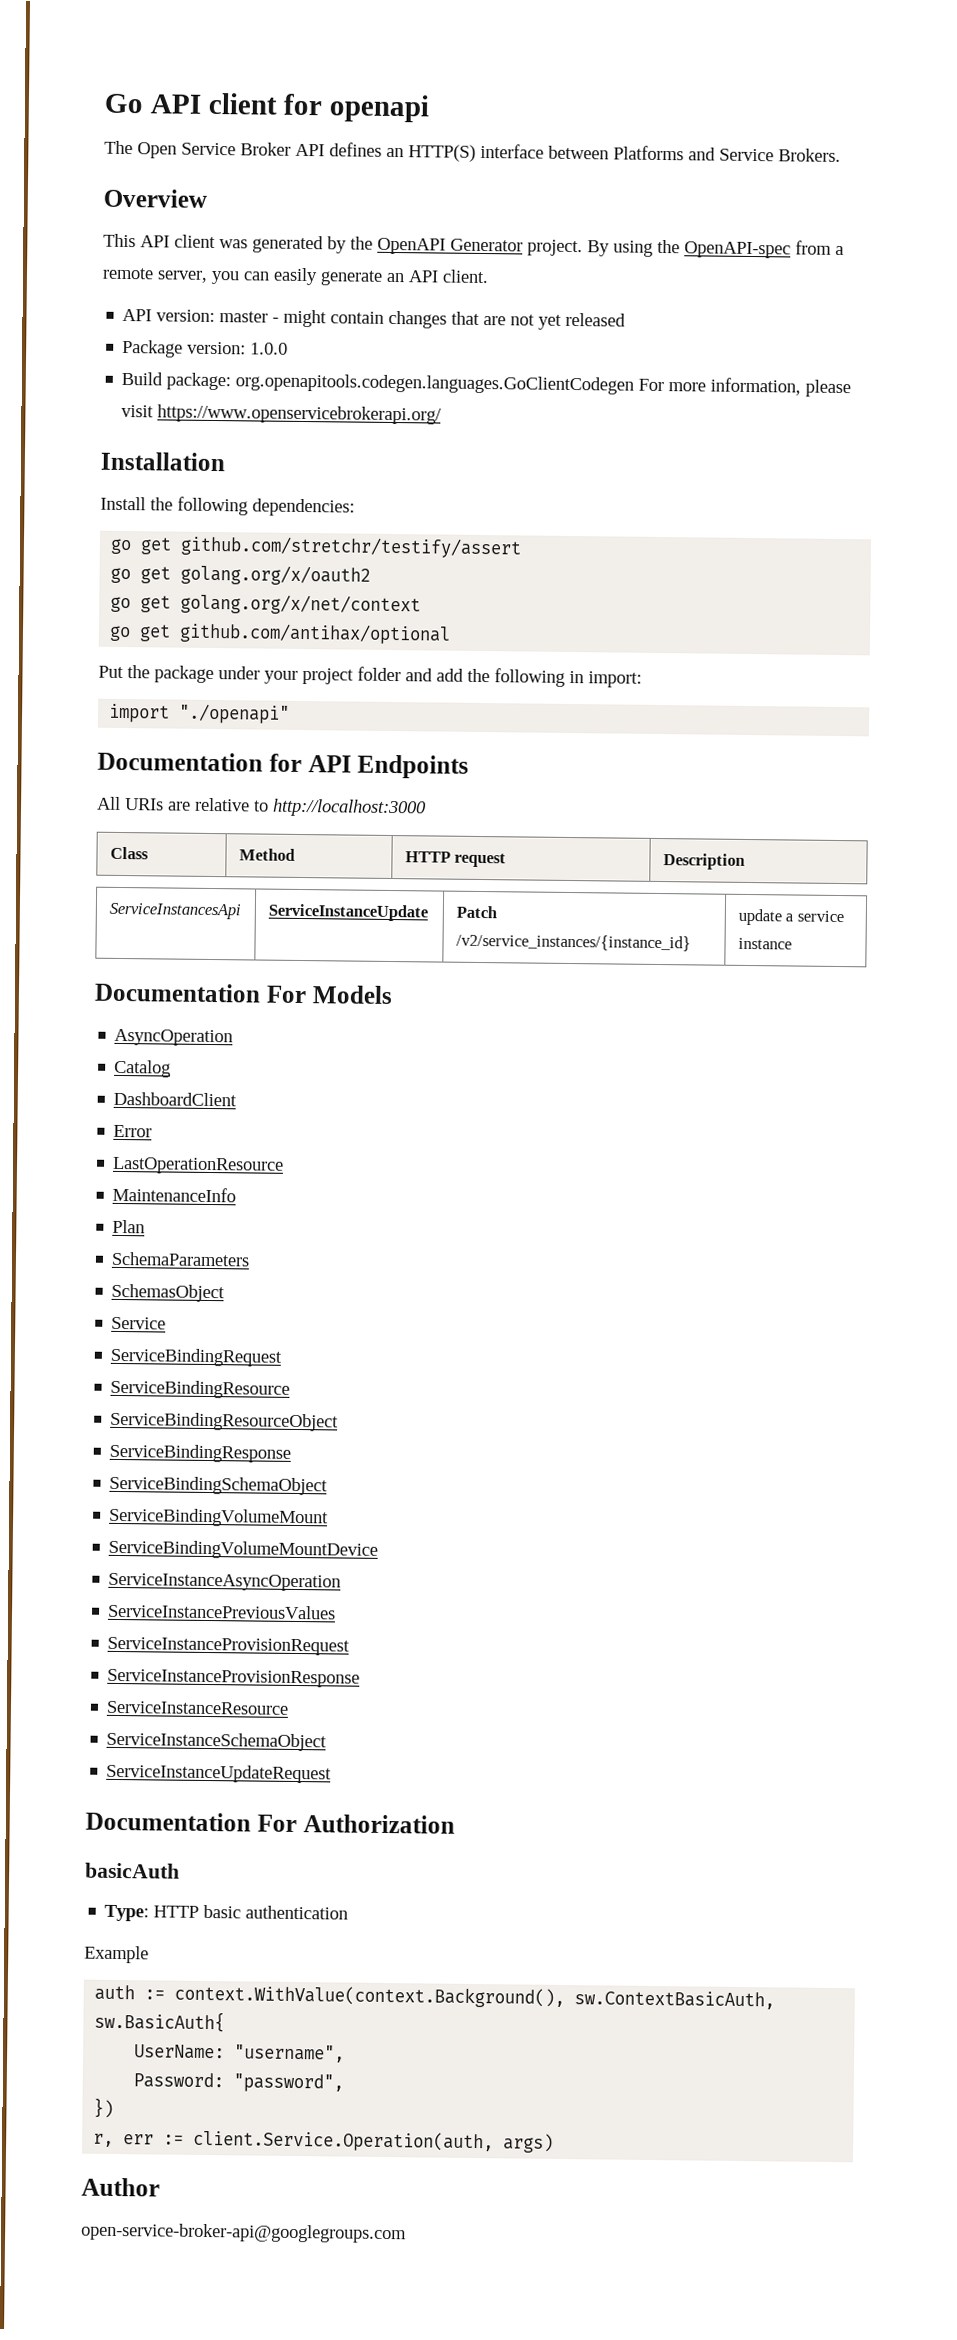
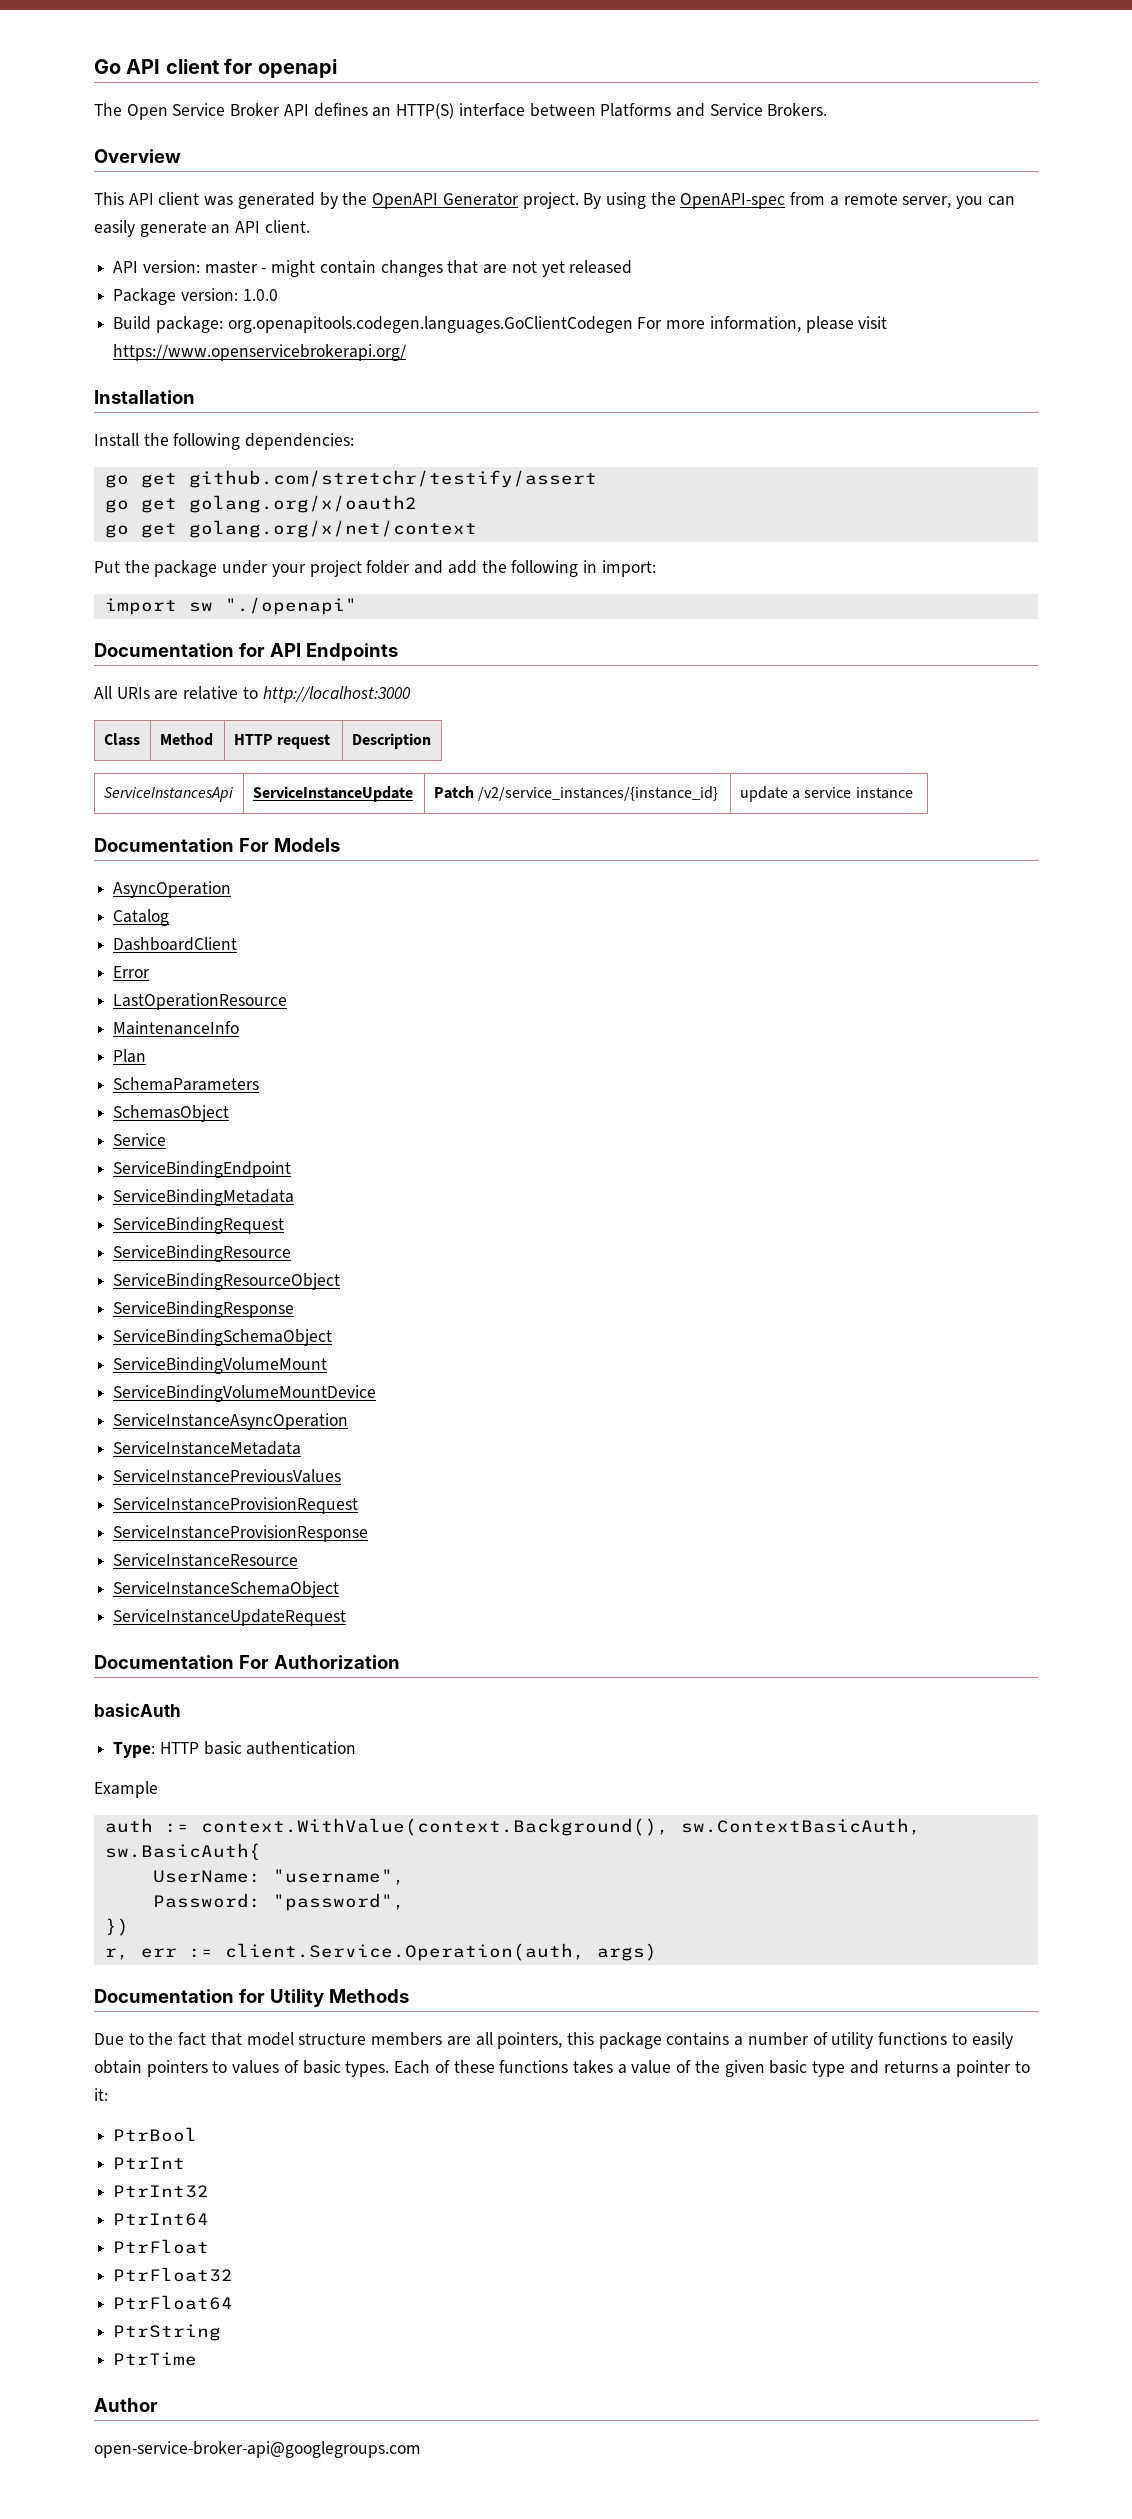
- go get github.com/antihax/optional
- import "./openapi"
+ import sw "./openapi"
+ ServiceBindingEndpoint
+ ServiceBindingMetadata
+ ServiceInstanceMetadata
+ Documentation for Utility Methods
+ Due to the fact that model structure members are all pointers, this package contains a number of utility functions to easily obtain pointers to values of basic types. Each of these functions takes a value of the given basic type and returns a pointer to it:
+ PtrBool
+ PtrInt
+ PtrInt32
+ PtrInt64
+ PtrFloat
+ PtrFloat32
+ PtrFloat64
+ PtrString
+ PtrTime

